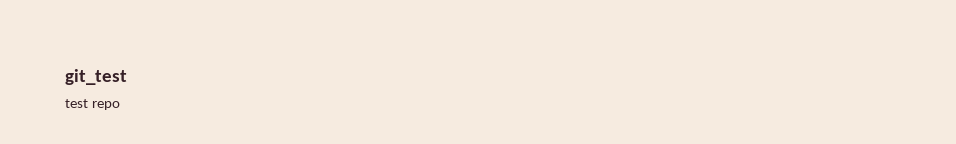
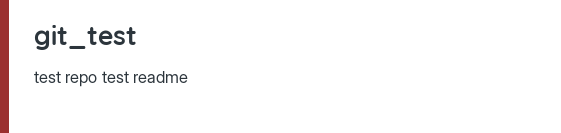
- test repo
+ test repo test readme

